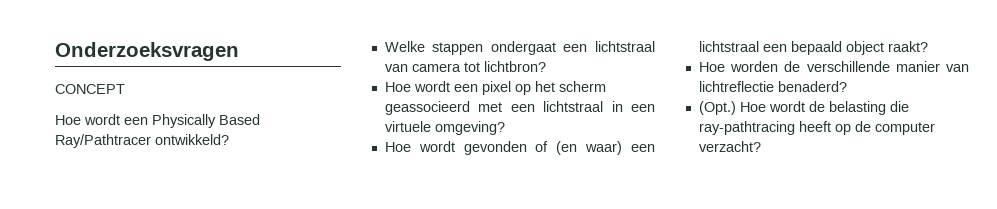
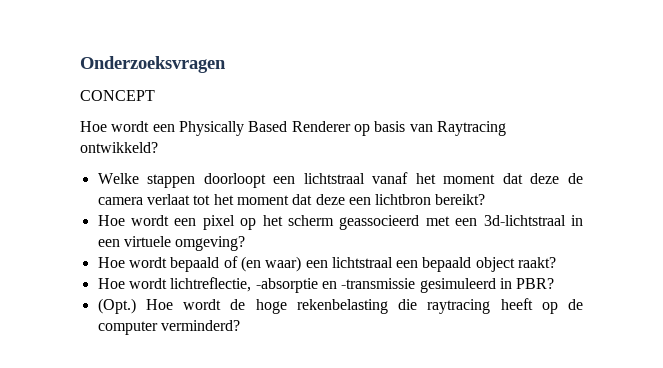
- Hoe wordt een Physically Based Ray/Pathtracer ontwikkeld?
+ Hoe wordt een Physically Based Renderer op basis van Raytracing ontwikkeld?
- Welke stappen ondergaat een lichtstraal van camera tot lichtbron?
+ Welke stappen doorloopt een lichtstraal vanaf het moment dat deze de camera verlaat tot het moment dat deze een lichtbron bereikt?
- Hoe wordt een pixel op het scherm geassocieerd met een lichtstraal in een virtuele omgeving?
+ Hoe wordt een pixel op het scherm geassocieerd met een 3d-lichtstraal in een virtuele omgeving?
- Hoe wordt gevonden of (en waar) een lichtstraal een bepaald object raakt?
+ Hoe wordt bepaald of (en waar) een lichtstraal een bepaald object raakt?
- Hoe worden de verschillende manier van lichtreflectie benaderd?
+ Hoe wordt lichtreflectie, -absorptie en -transmissie gesimuleerd in PBR?
- (Opt.) Hoe wordt de belasting die ray-pathtracing heeft op de computer verzacht?
+ (Opt.) Hoe wordt de hoge rekenbelasting die raytracing heeft op de computer verminderd?

